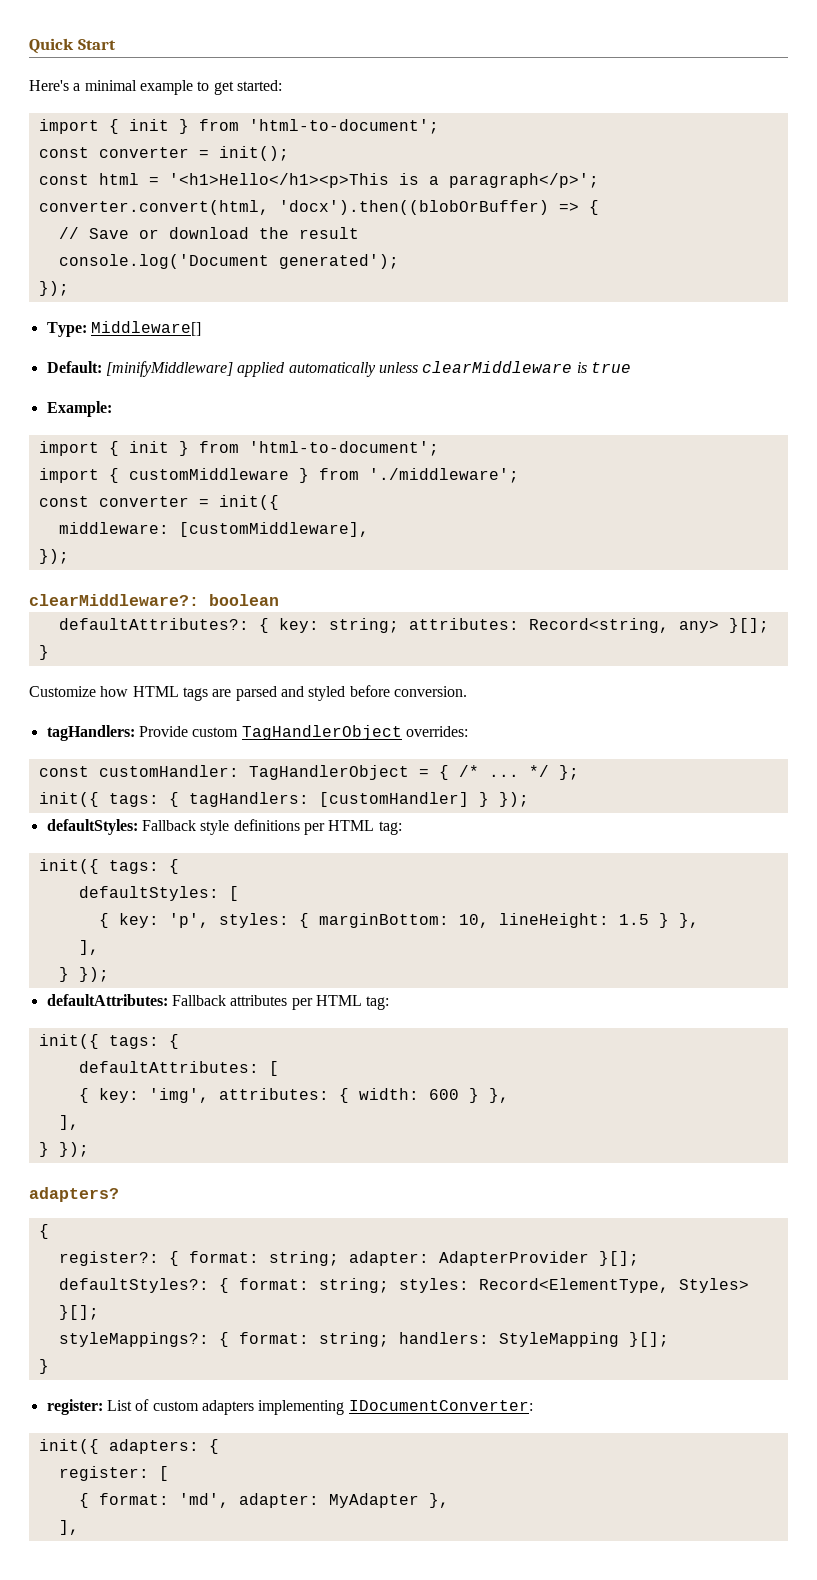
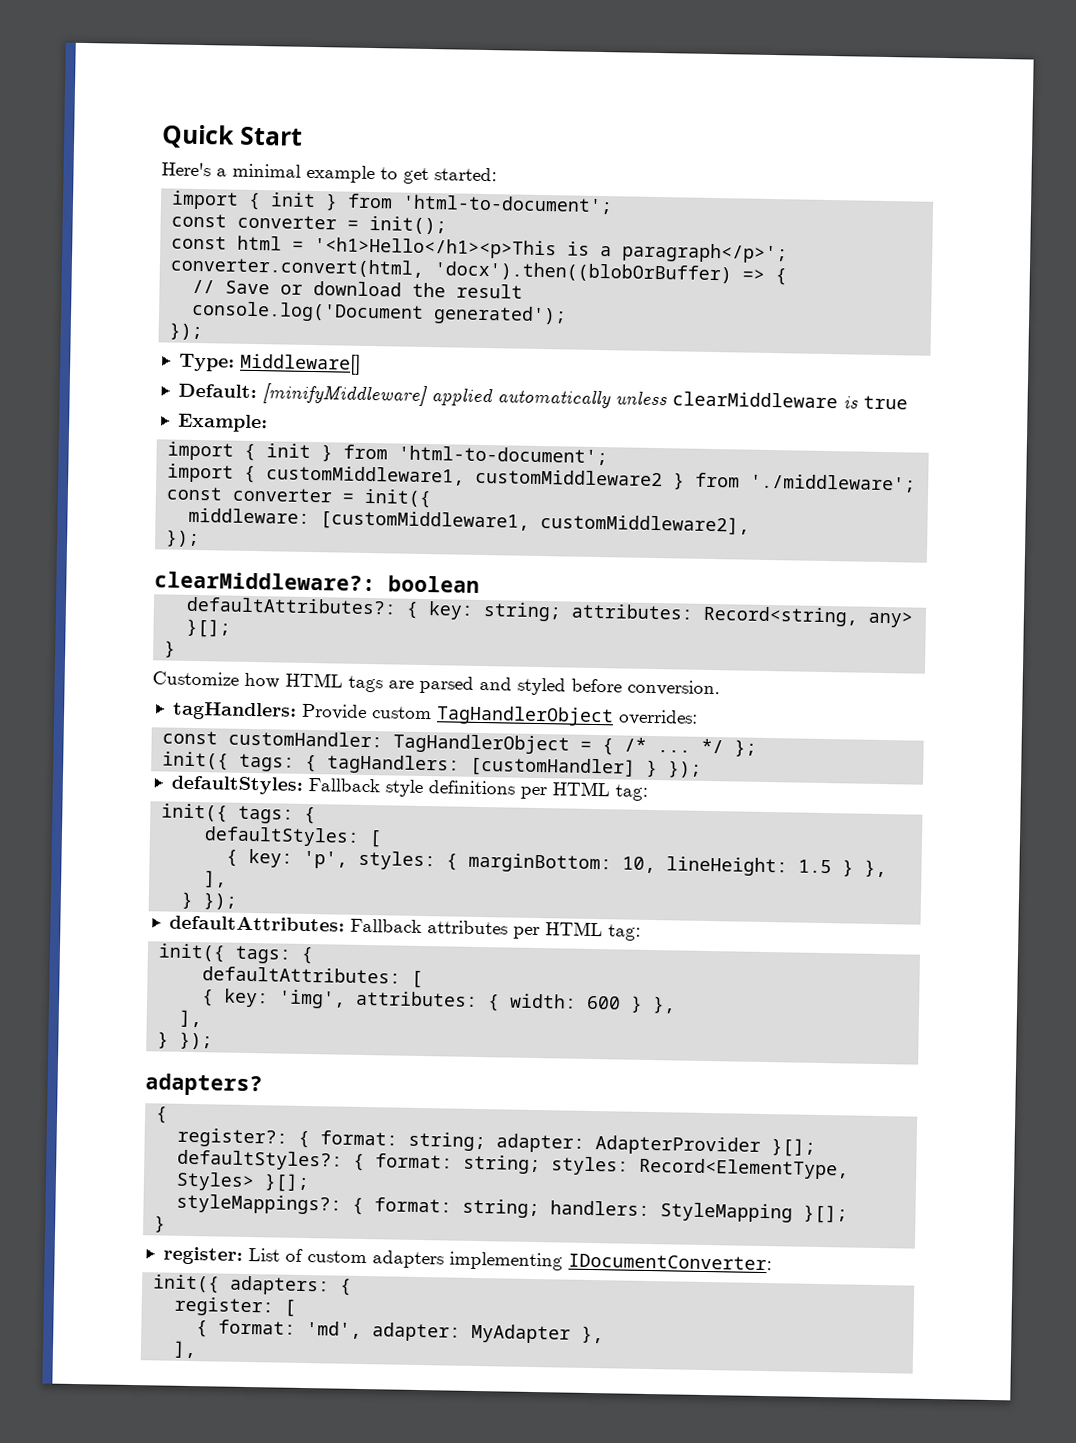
- import { customMiddleware } from './middleware';
+ import { customMiddleware1, customMiddleware2 } from './middleware';
- middleware: [customMiddleware],
+ middleware: [customMiddleware1, customMiddleware2],

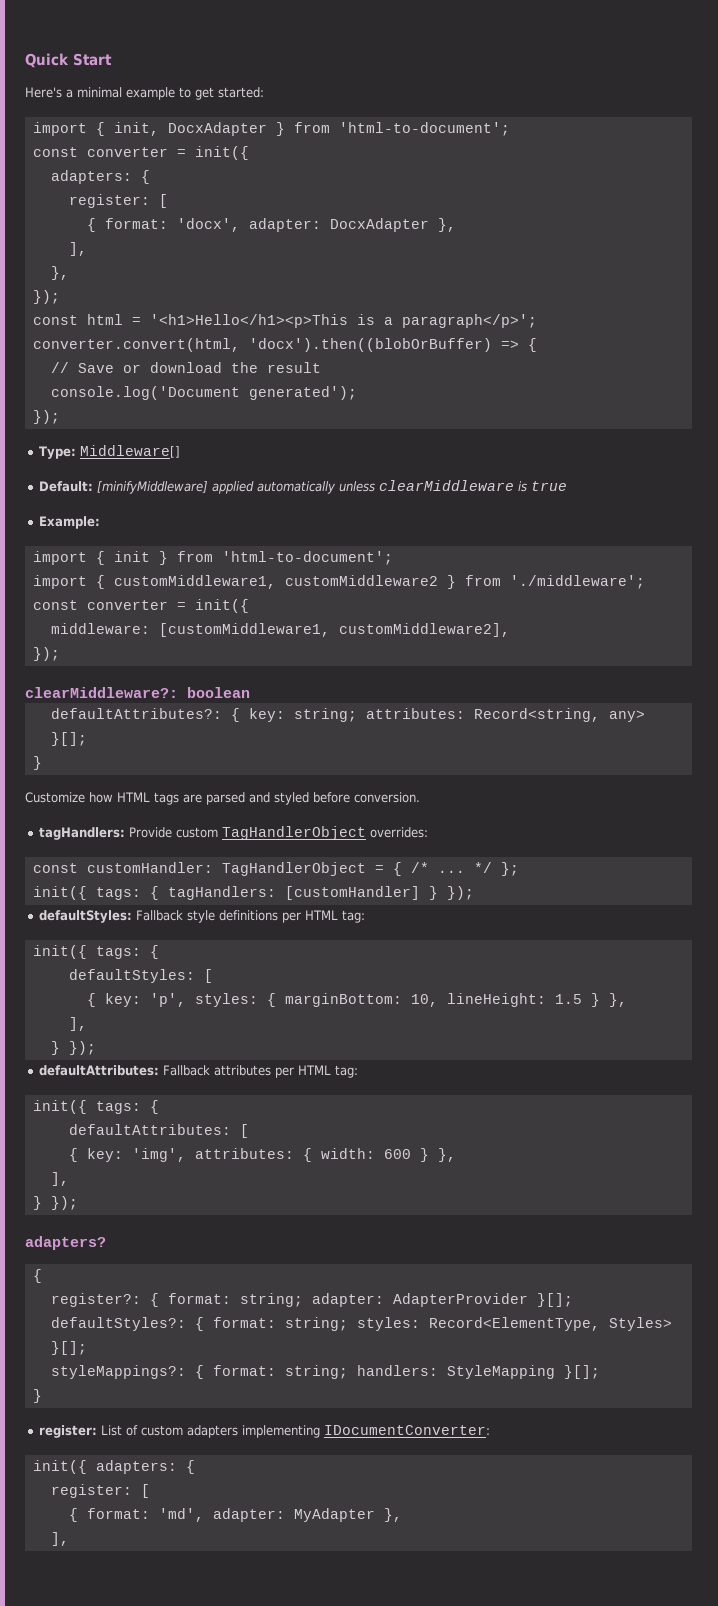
  Here's a minimal example to get started:
- import { init } from 'html-to-document';
- const converter = init();
+ import { init, DocxAdapter } from 'html-to-document';
+ const converter = init({
+ adapters: {
+ register: [
+ { format: 'docx', adapter: DocxAdapter },
+ ],
+ },
+ });

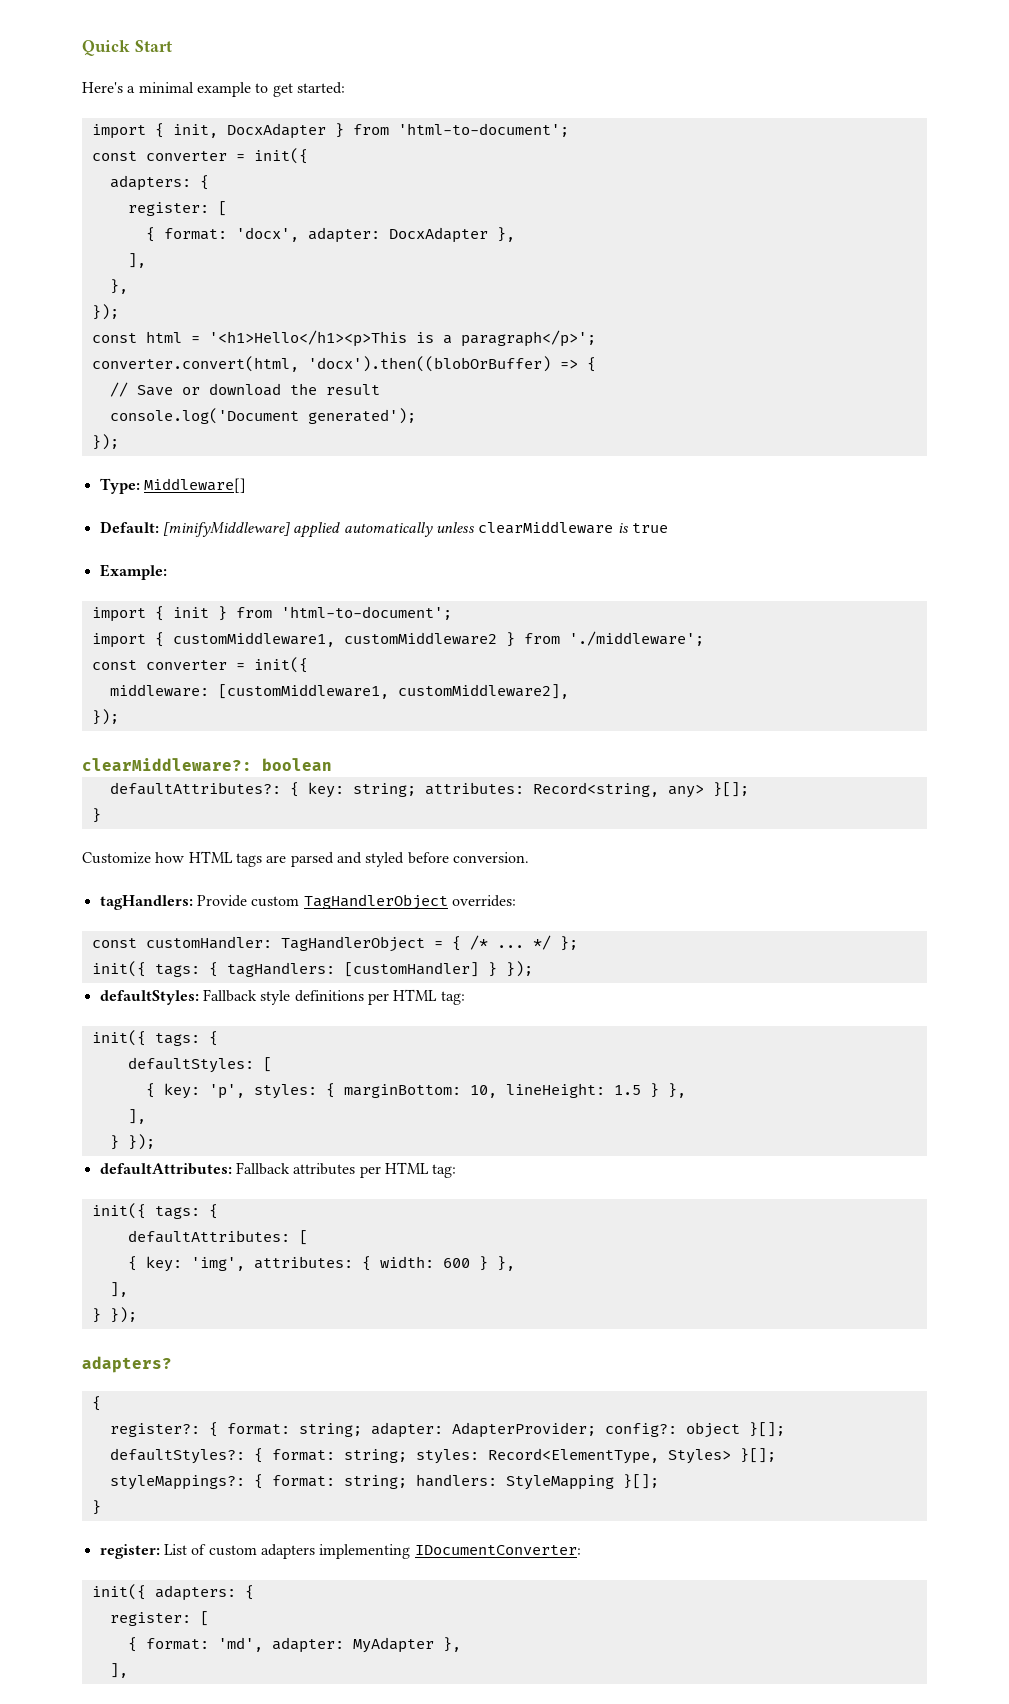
- register?: { format: string; adapter: AdapterProvider }[];
+ register?: { format: string; adapter: AdapterProvider; config?: object }[];

